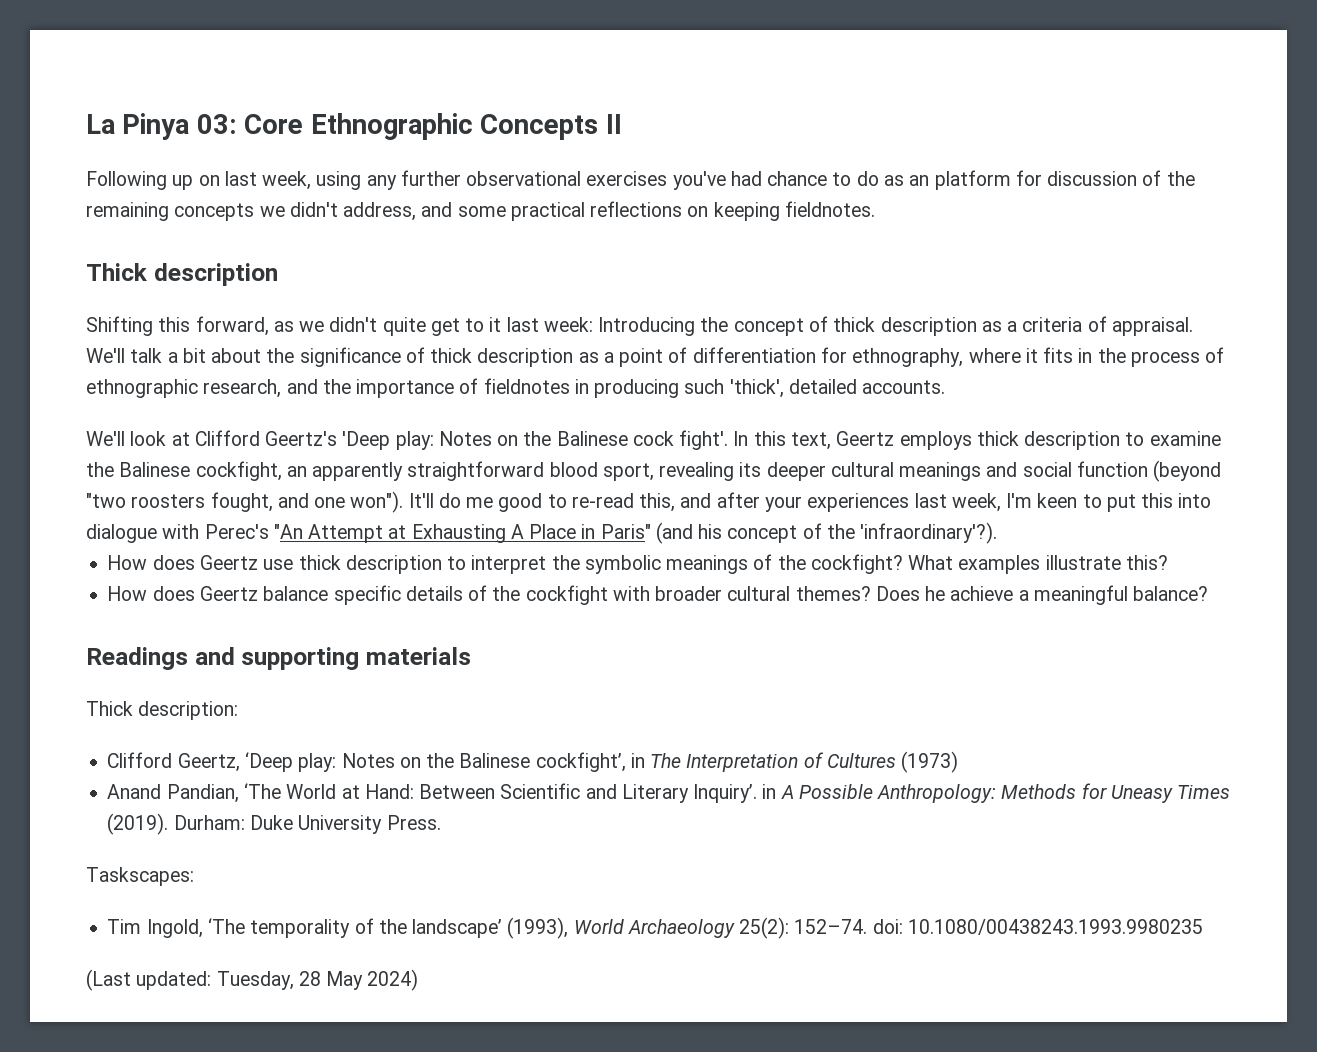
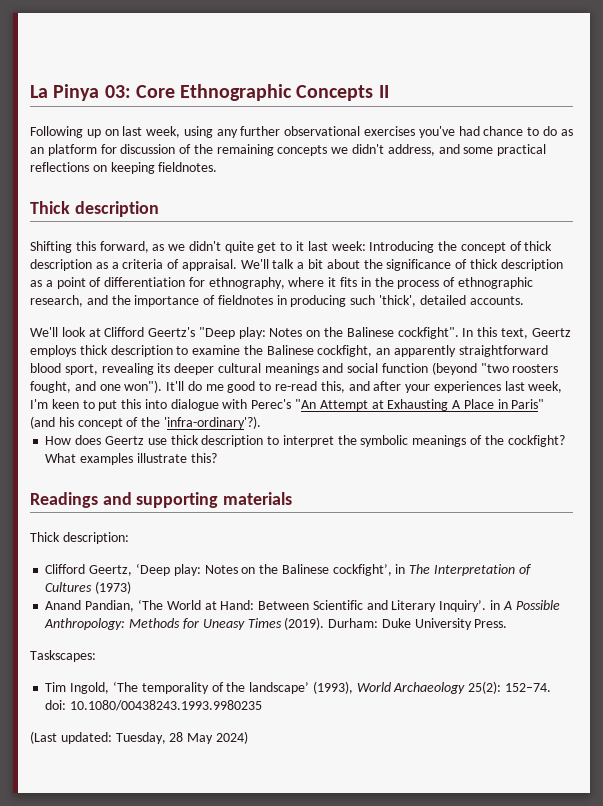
- We'll look at Clifford Geertz's 'Deep play: Notes on the Balinese cock fight'.
+ We'll look at Clifford Geertz's "Deep play: Notes on the Balinese cockfight".
- It'll do me good to re-read this, and after your experiences last week, I'm keen to put this into dialogue with Perec's "An Attempt at Exhausting A Place in Paris" (and his concept of the 'infraordinary'?).
+ It'll do me good to re-read this, and after your experiences last week, I'm keen to put this into dialogue with Perec's "An Attempt at Exhausting A Place in Paris" (and his concept of the 'infra-ordinary'?).
- How does Geertz balance specific details of the cockfight with broader cultural themes? Does he achieve a meaningful balance?

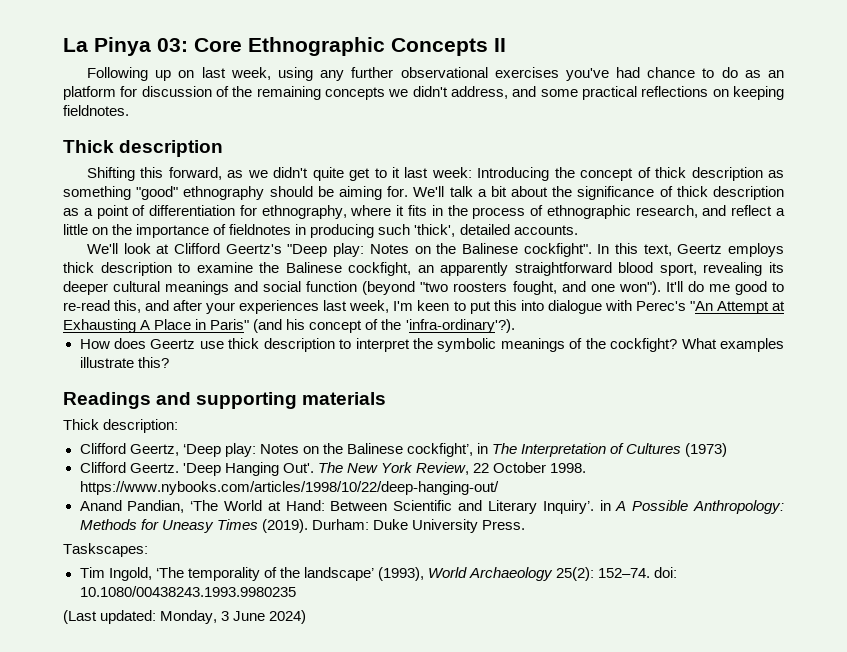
- Shifting this forward, as we didn't quite get to it last week: Introducing the concept of thick description as a criteria of appraisal.
+ Shifting this forward, as we didn't quite get to it last week: Introducing the concept of thick description as something "good" ethnography should be aiming for.
- We'll talk a bit about the significance of thick description as a point of differentiation for ethnography, where it fits in the process of ethnographic research, and the importance of fieldnotes in producing such 'thick', detailed accounts.
+ We'll talk a bit about the significance of thick description as a point of differentiation for ethnography, where it fits in the process of ethnographic research, and reflect a little on the importance of fieldnotes in producing such 'thick', detailed accounts.
+ Clifford Geertz. 'Deep Hanging Out'. The New York Review, 22 October 1998. https://www.nybooks.com/articles/1998/10/22/deep-hanging-out/
- (Last updated: Tuesday, 28 May 2024)
+ (Last updated: Monday, 3 June 2024)

